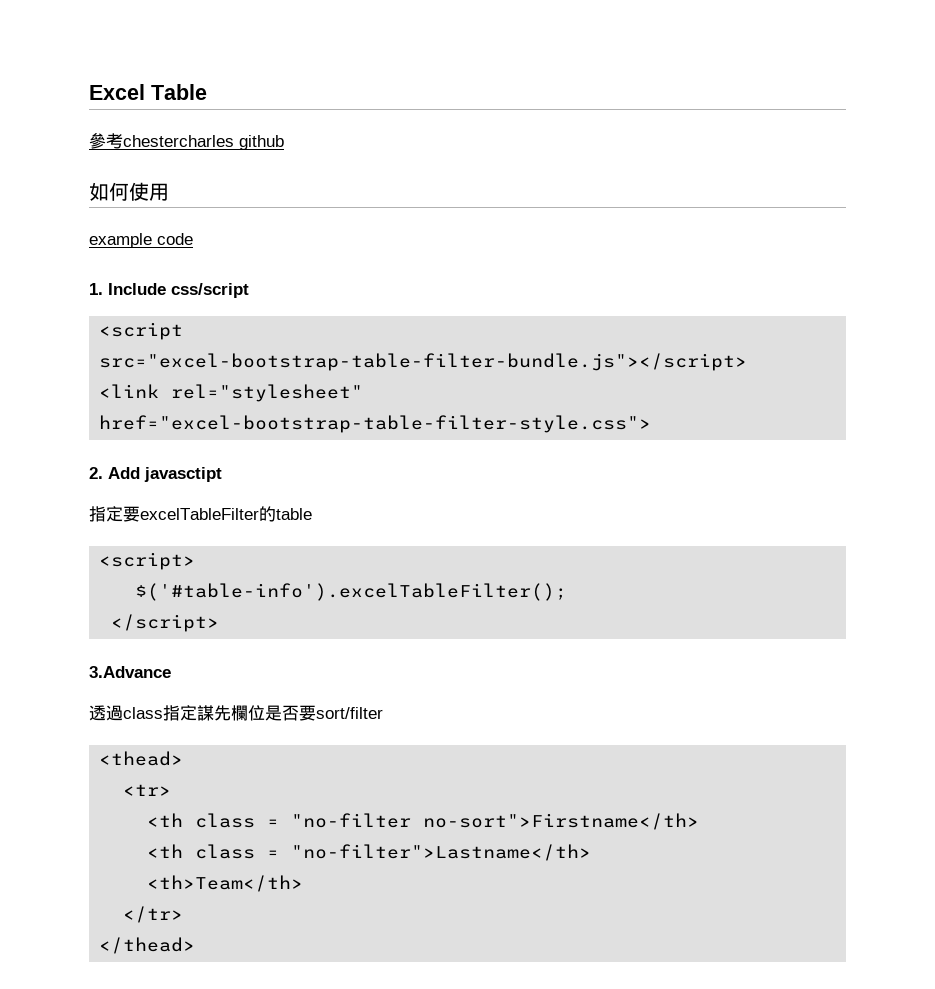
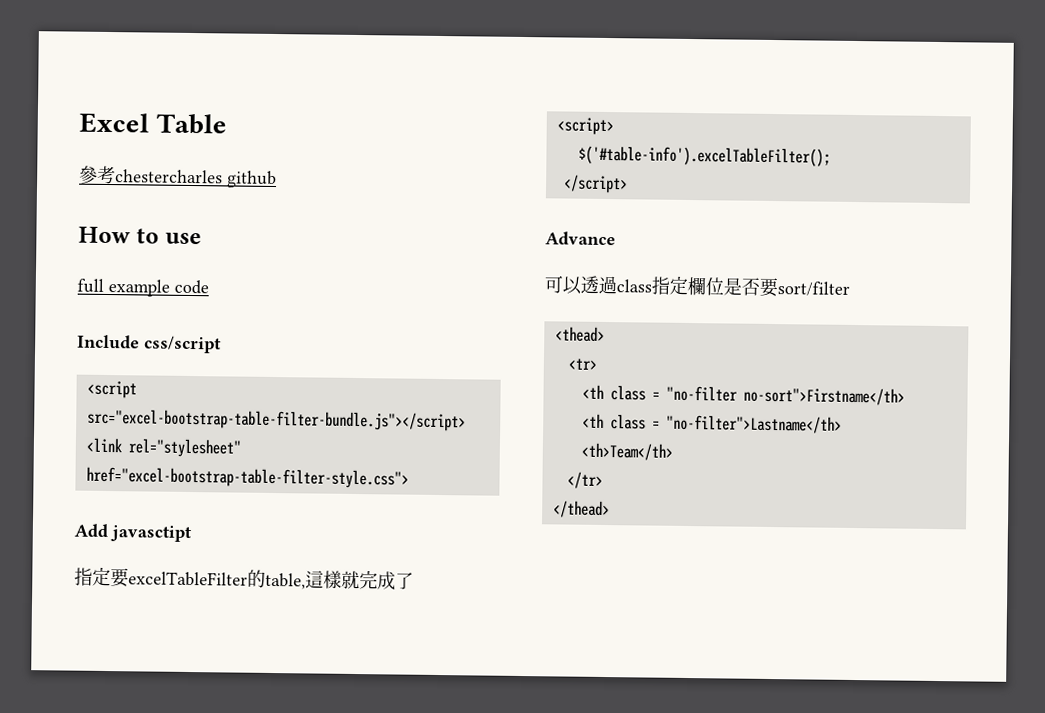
- 如何使用
- example code
+ How to use
+ full example code
- 1. Include css/script
+ Include css/script
- 2. Add javasctipt
+ Add javasctipt
- 指定要excelTableFilter的table
+ 指定要excelTableFilter的table,這樣就完成了
- 3.Advance
- 透過class指定謀先欄位是否要sort/filter
+ Advance
+ 可以透過class指定欄位是否要sort/filter

